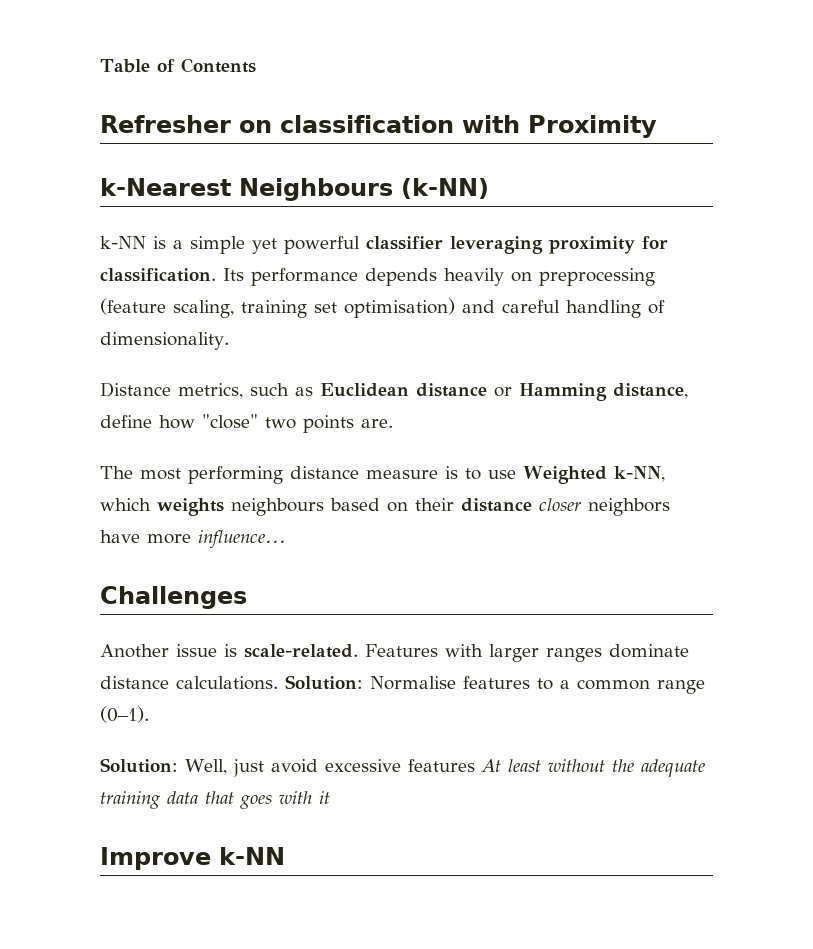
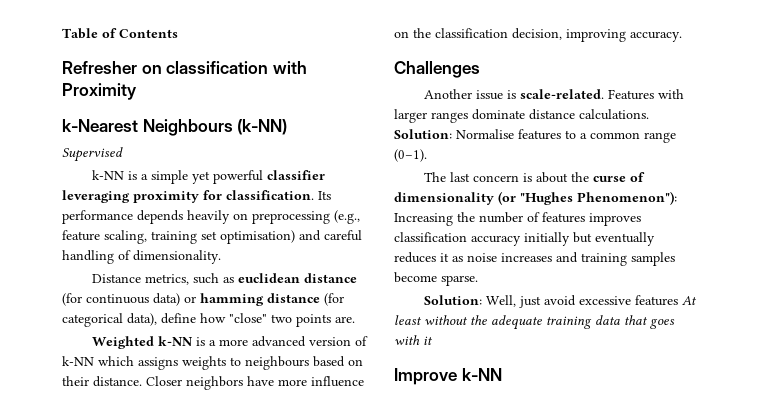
+ Supervised
- Its performance depends heavily on preprocessing (feature scaling, training set optimisation) and careful handling of dimensionality.
+ Its performance depends heavily on preprocessing (e.g., feature scaling, training set optimisation) and careful handling of dimensionality.
- Distance metrics, such as Euclidean distance or Hamming distance, define how "close" two points are.
+ Distance metrics, such as euclidean distance (for continuous data) or hamming distance (for categorical data), define how "close" two points are.
- The most performing distance measure is to use Weighted k-NN, which weights neighbours based on their distance closer neighbors have more influence...
+ Weighted k-NN is a more advanced version of k-NN which assigns weights to neighbours based on their distance. Closer neighbors have more influence on the classification decision, improving accuracy.
+ The last concern is about the curse of dimensionality (or "Hughes Phenomenon"): Increasing the number of features improves classification accuracy initially but eventually reduces it as noise increases and training samples become sparse.

